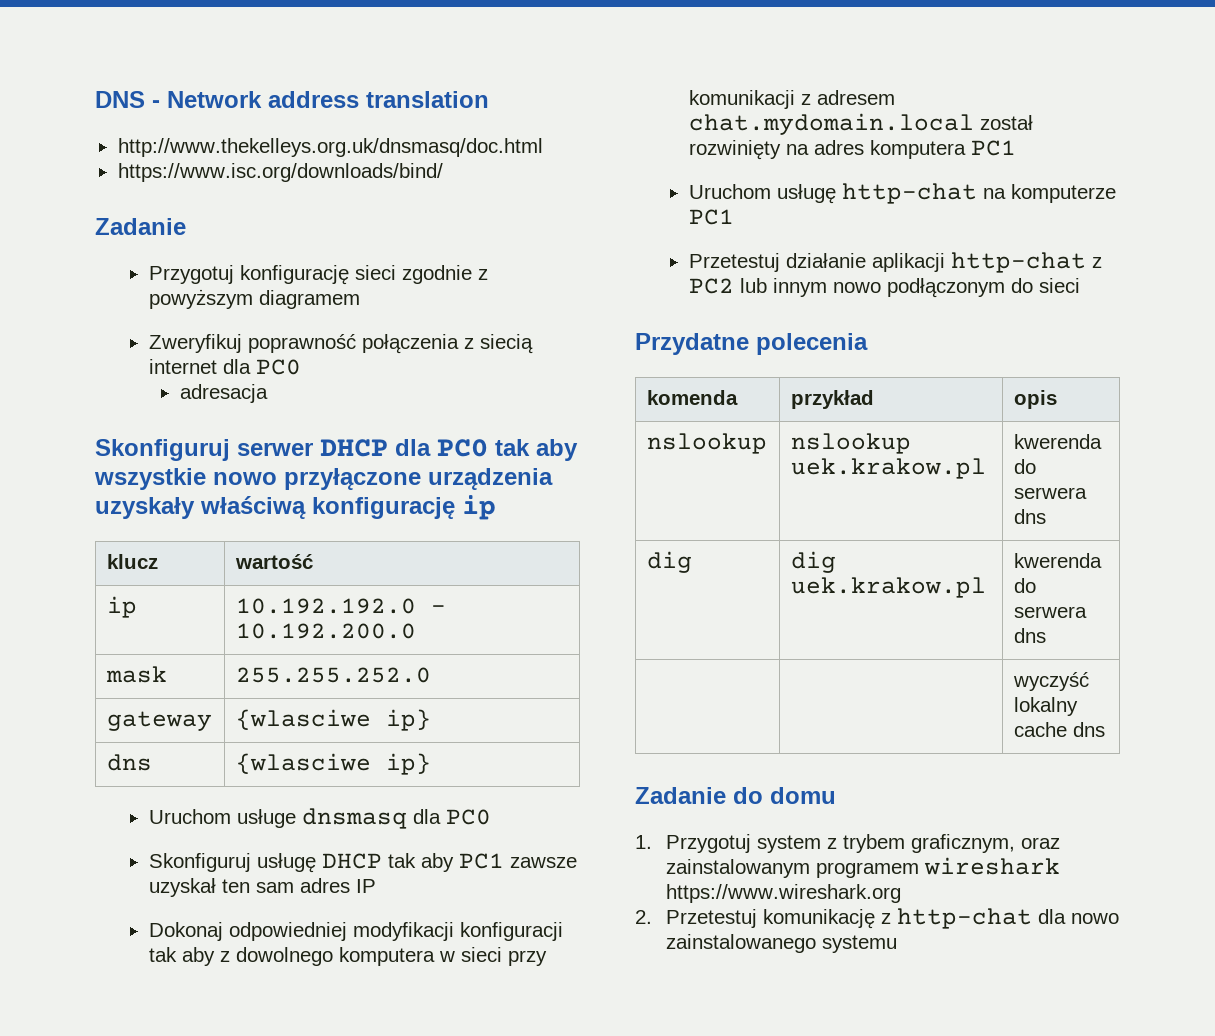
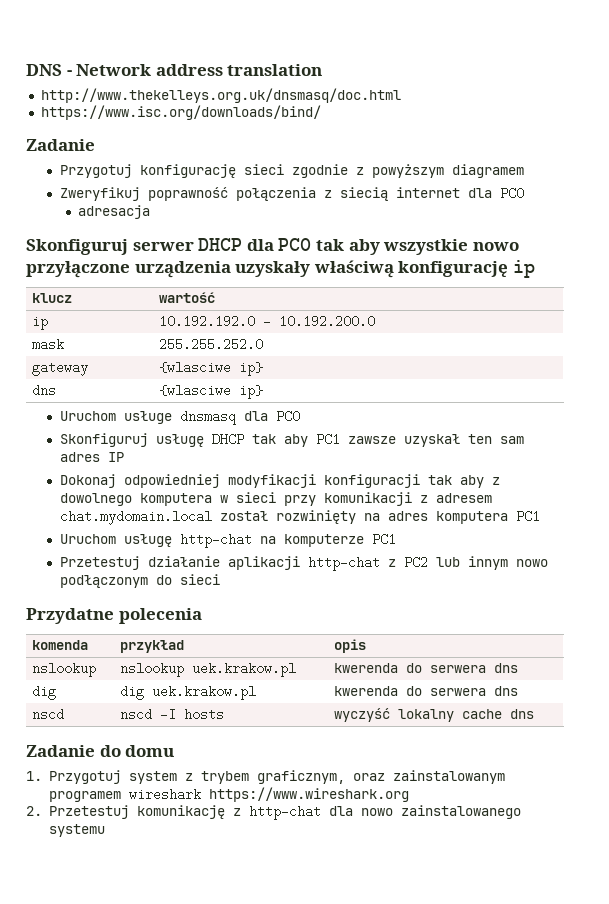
- | | wyczyść lokalny cache dns
+ nscd | nscd -I hosts | wyczyść lokalny cache dns

